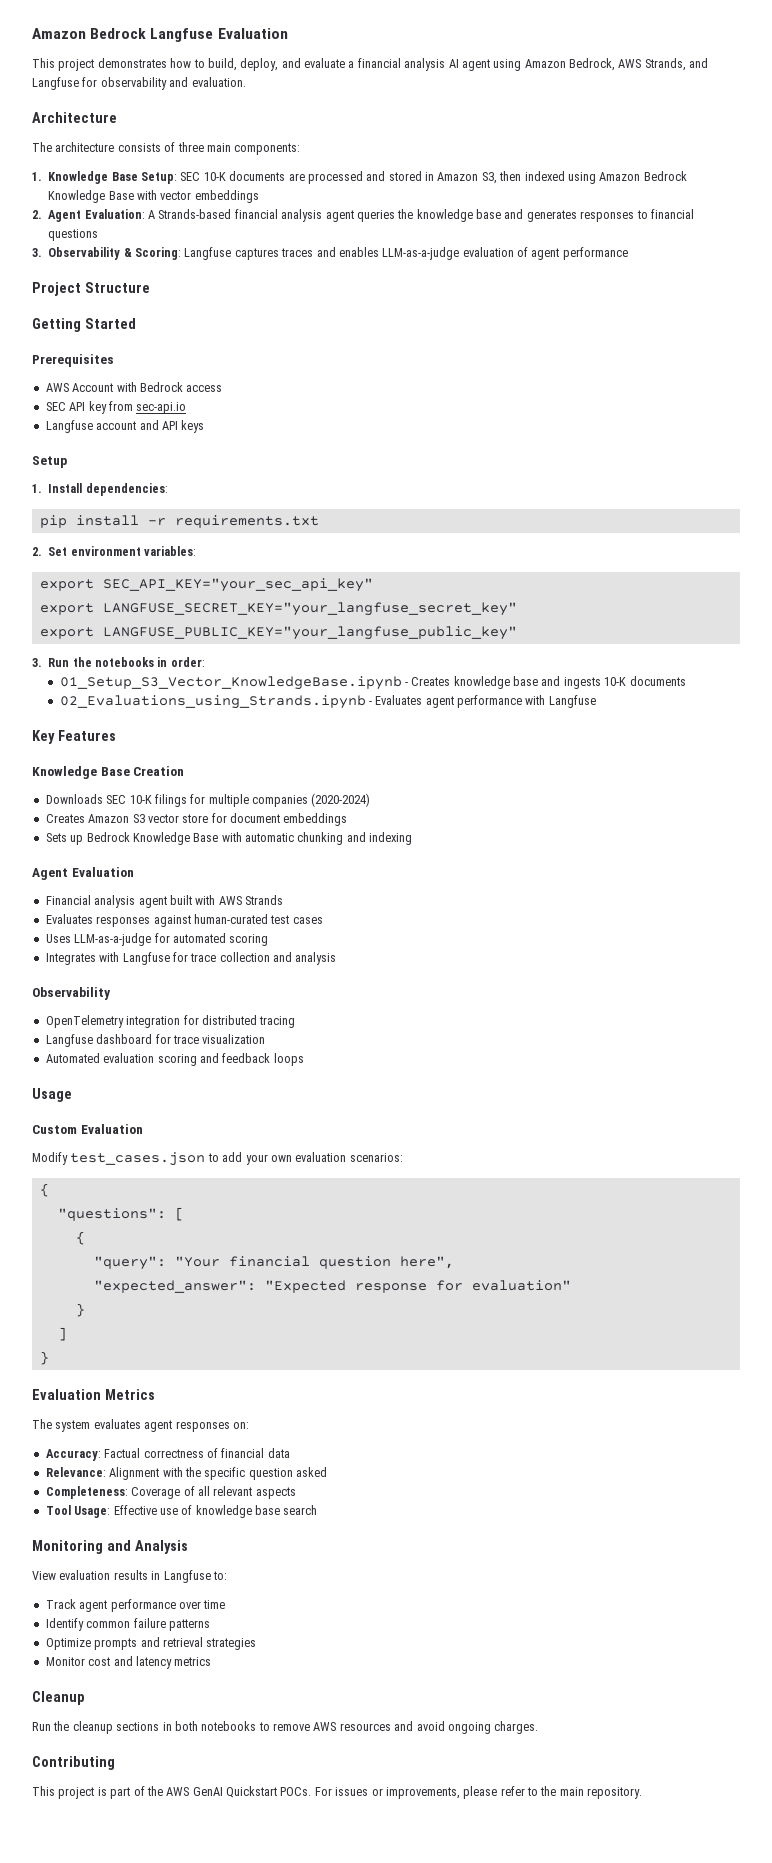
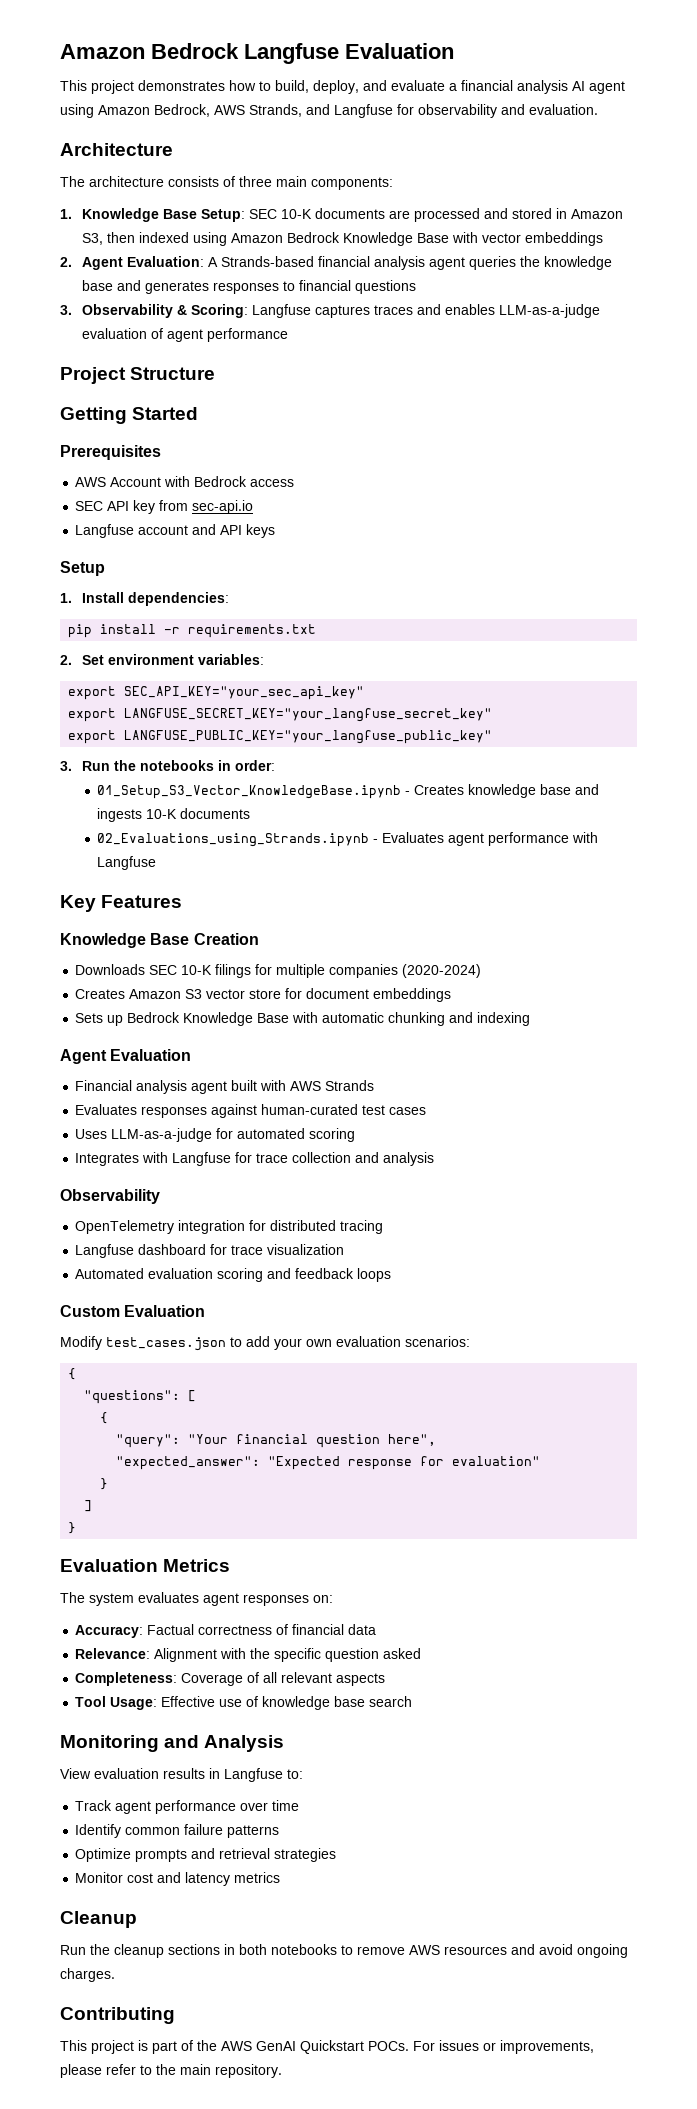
- Usage

